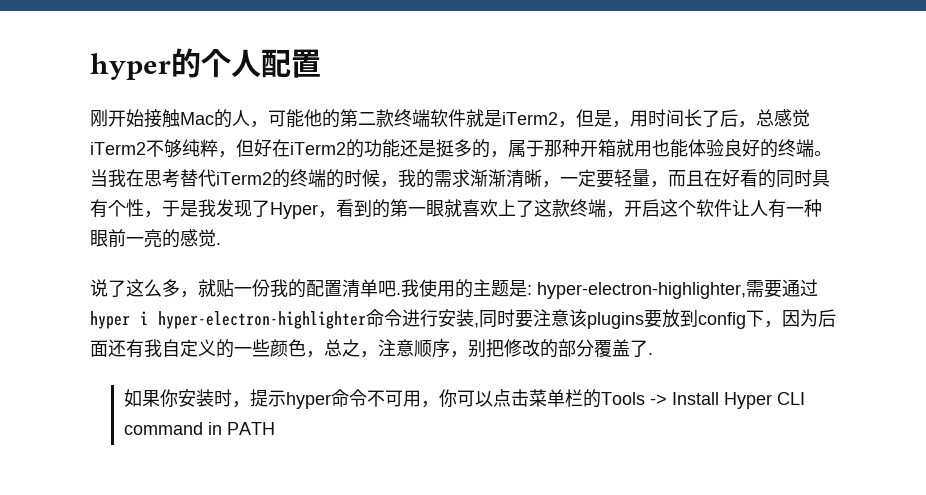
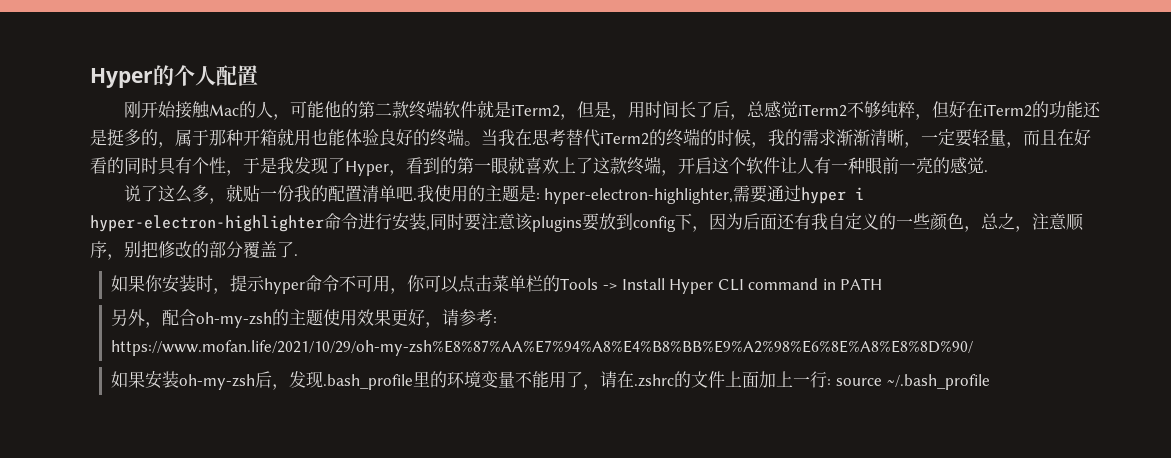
- hyper的个人配置
+ Hyper的个人配置
+ 另外，配合oh-my-zsh的主题使用效果更好，请参考: https://www.mofan.life/2021/10/29/oh-my-zsh%E8%87%AA%E7%94%A8%E4%B8%BB%E9%A2%98%E6%8E%A8%E8%8D%90/
+ 如果安装oh-my-zsh后，发现.bash_profile里的环境变量不能用了，请在.zshrc的文件上面加上一行: source ~/.bash_profile

